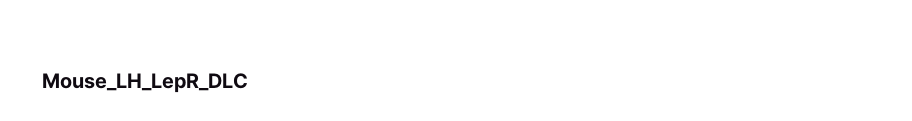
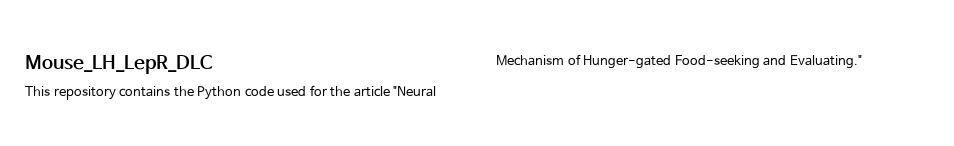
+ This repository contains the Python code used for the article "Neural Mechanism of Hunger-gated Food-seeking and Evaluating."

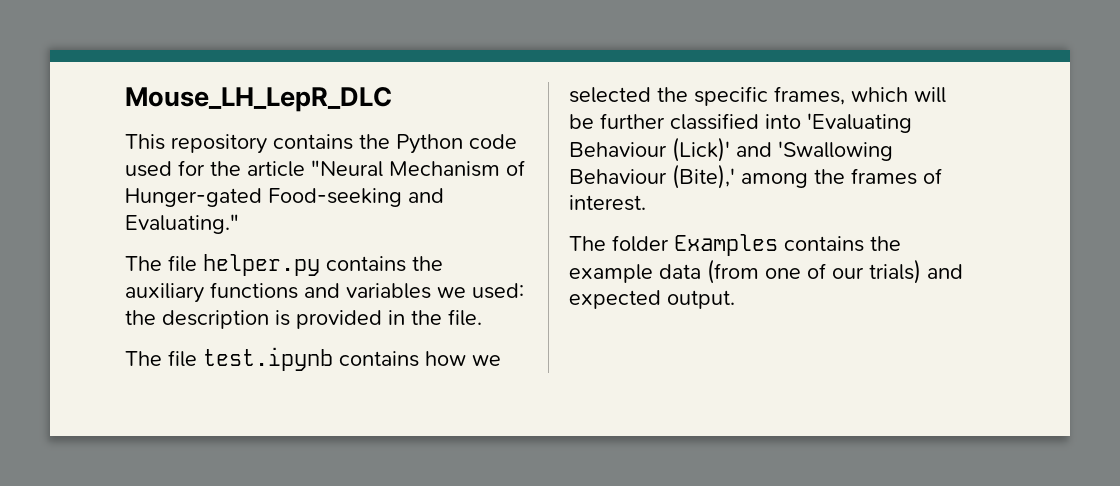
+ The file helper.py contains the auxiliary functions and variables we used: the description is provided in the file.
+ The file test.ipynb contains how we selected the specific frames, which will be further classified into 'Evaluating Behaviour (Lick)' and 'Swallowing Behaviour (Bite),' among the frames of interest.
+ The folder Examples contains the example data (from one of our trials) and expected output.

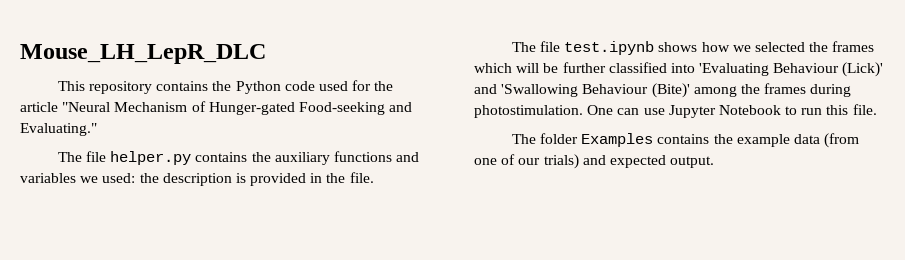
- The file test.ipynb contains how we selected the specific frames, which will be further classified into 'Evaluating Behaviour (Lick)' and 'Swallowing Behaviour (Bite),' among the frames of interest.
+ The file test.ipynb shows how we selected the frames which will be further classified into 'Evaluating Behaviour (Lick)' and 'Swallowing Behaviour (Bite)' among the frames during photostimulation. One can use Jupyter Notebook to run this file.

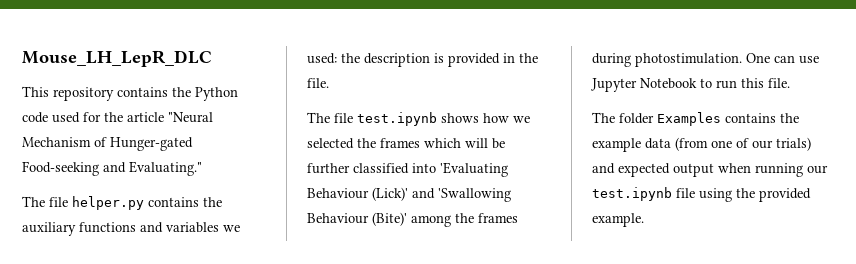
- The folder Examples contains the example data (from one of our trials) and expected output.
+ The folder Examples contains the example data (from one of our trials) and expected output when running our test.ipynb file using the provided example.

